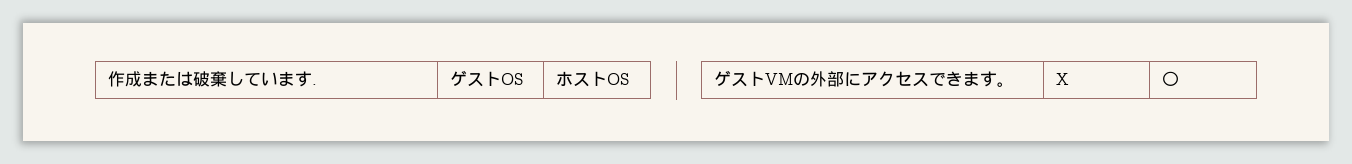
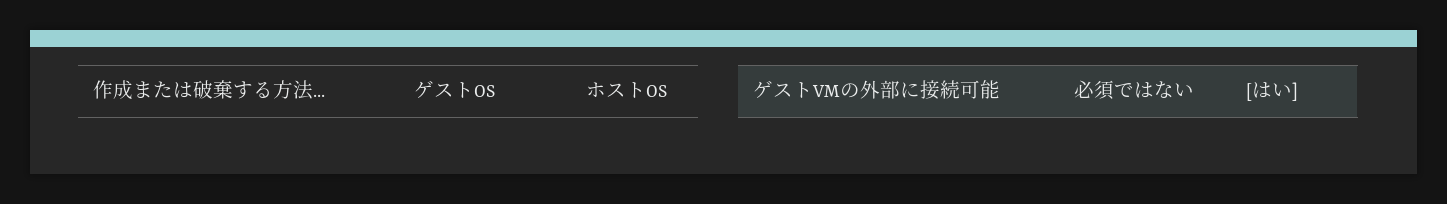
- 作成または破棄しています. | ゲストOS | ホストOS
+ 作成または破棄する方法... | ゲストOS | ホストOS
- ゲストVMの外部にアクセスできます。 | X | 〇
+ ゲストVMの外部に接続可能 | 必須ではない | [はい]

